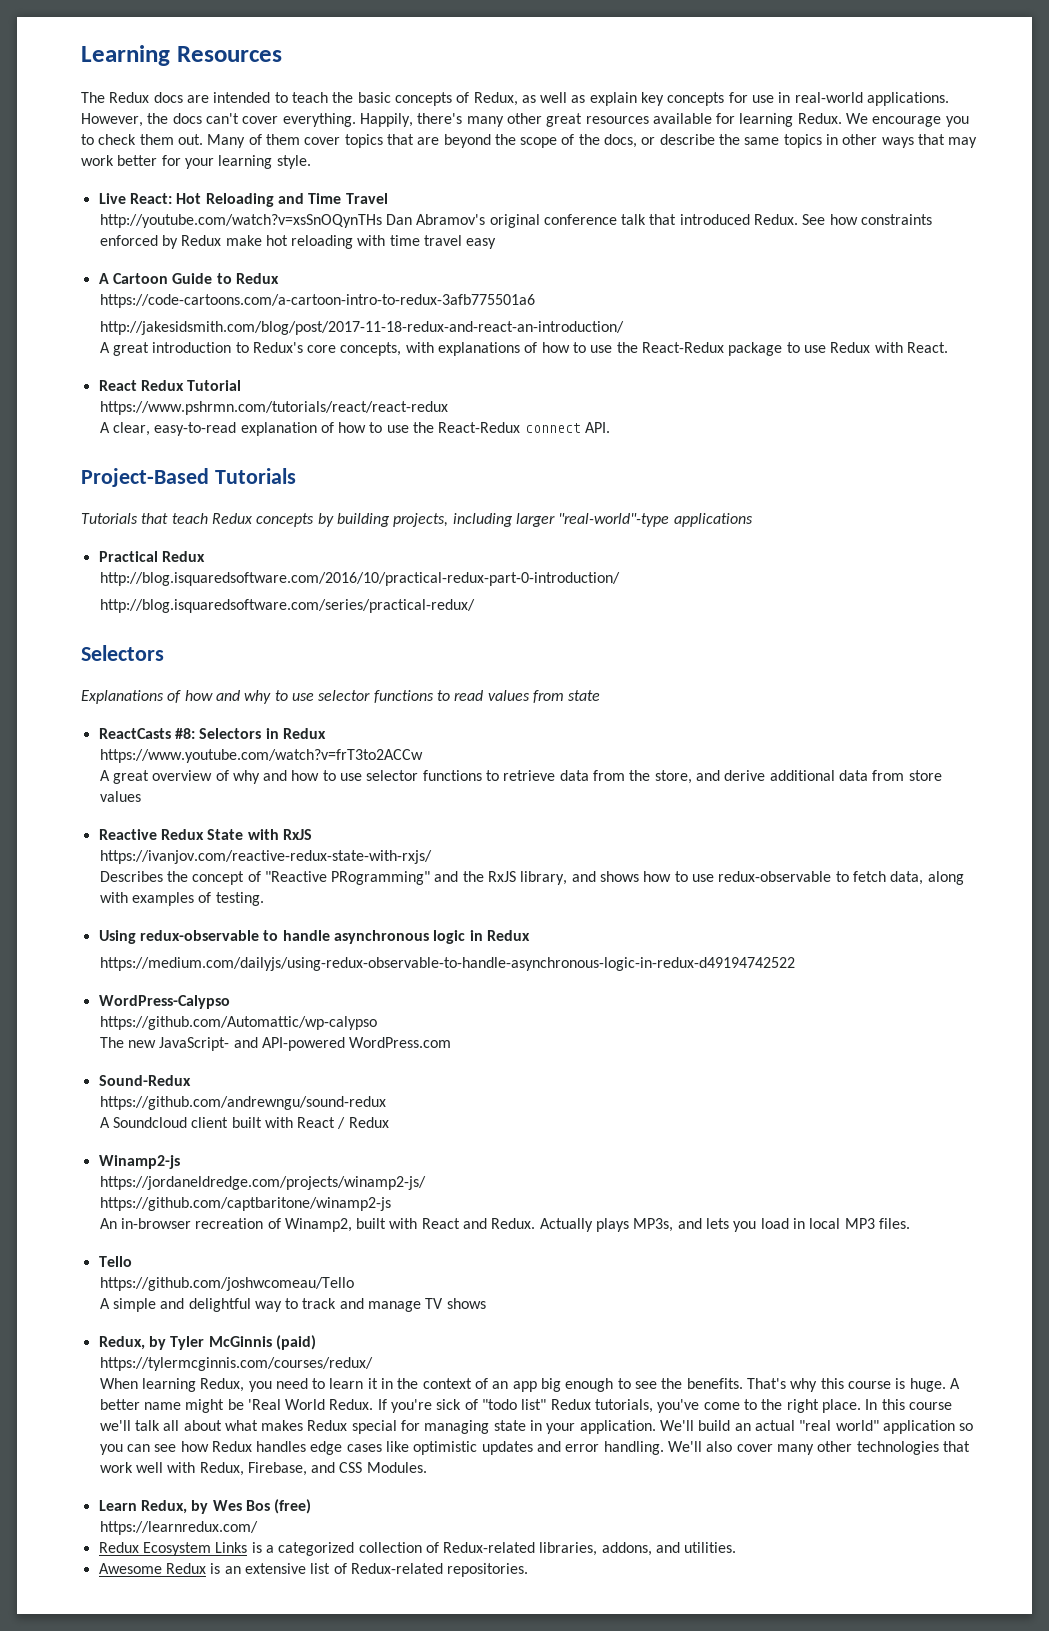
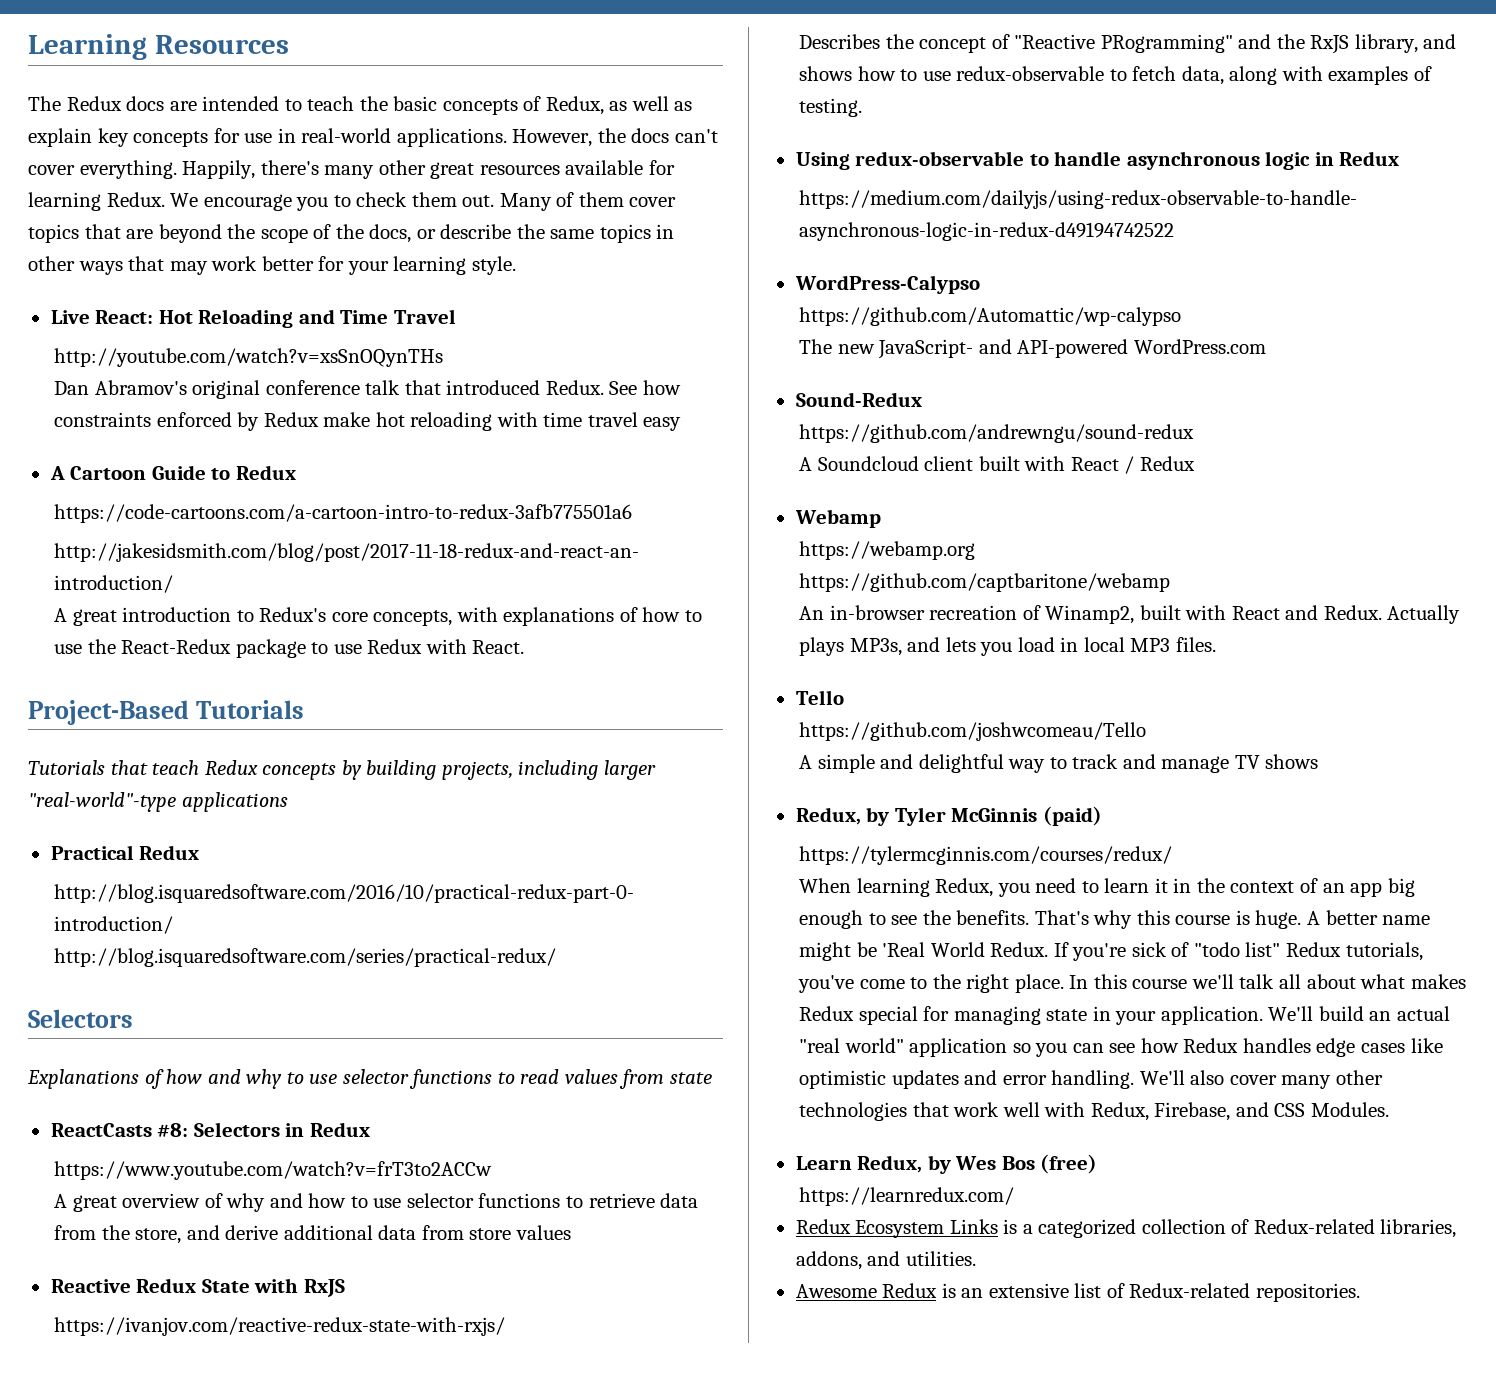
- http://youtube.com/watch?v=xsSnOQynTHs Dan Abramov's original conference talk that introduced Redux.
+ http://youtube.com/watch?v=xsSnOQynTHs
+ Dan Abramov's original conference talk that introduced Redux.
- React Redux Tutorial
- https://www.pshrmn.com/tutorials/react/react-redux
- A clear, easy-to-read explanation of how to use the React-Redux connect API.
- Winamp2-js
- https://jordaneldredge.com/projects/winamp2-js/
- https://github.com/captbaritone/winamp2-js
+ Webamp
+ https://webamp.org
+ https://github.com/captbaritone/webamp

